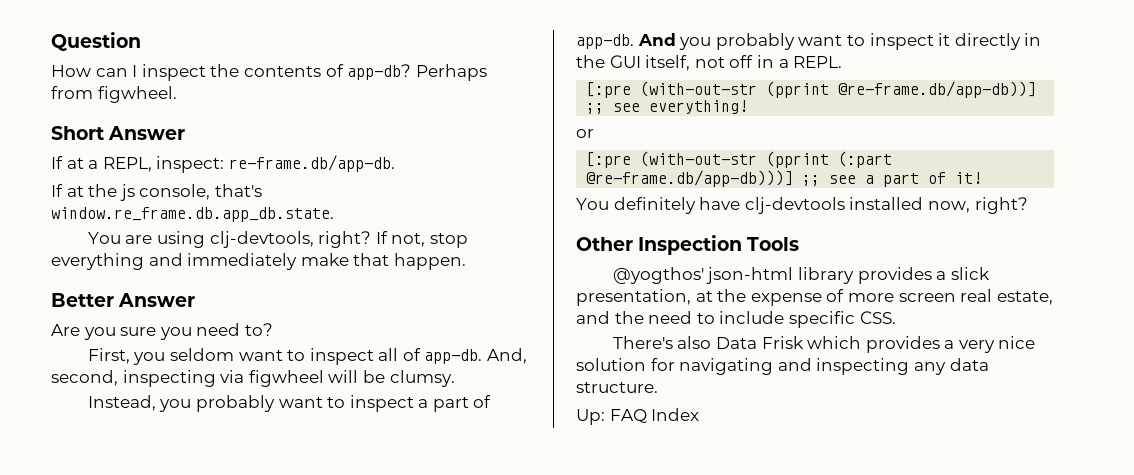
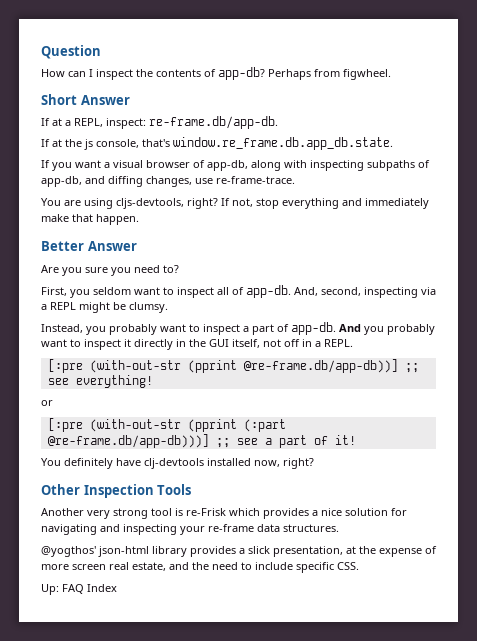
+ If you want a visual browser of app-db, along with inspecting subpaths of app-db, and diffing changes, use re-frame-trace.
- You are using clj-devtools, right?
+ You are using cljs-devtools, right?
- And, second, inspecting via figwheel will be clumsy.
+ And, second, inspecting via a REPL might be clumsy.
+ Another very strong tool is re-Frisk which provides a nice solution for navigating and inspecting your re-frame data structures.
- There's also Data Frisk which provides a very nice solution for navigating and inspecting any data structure.

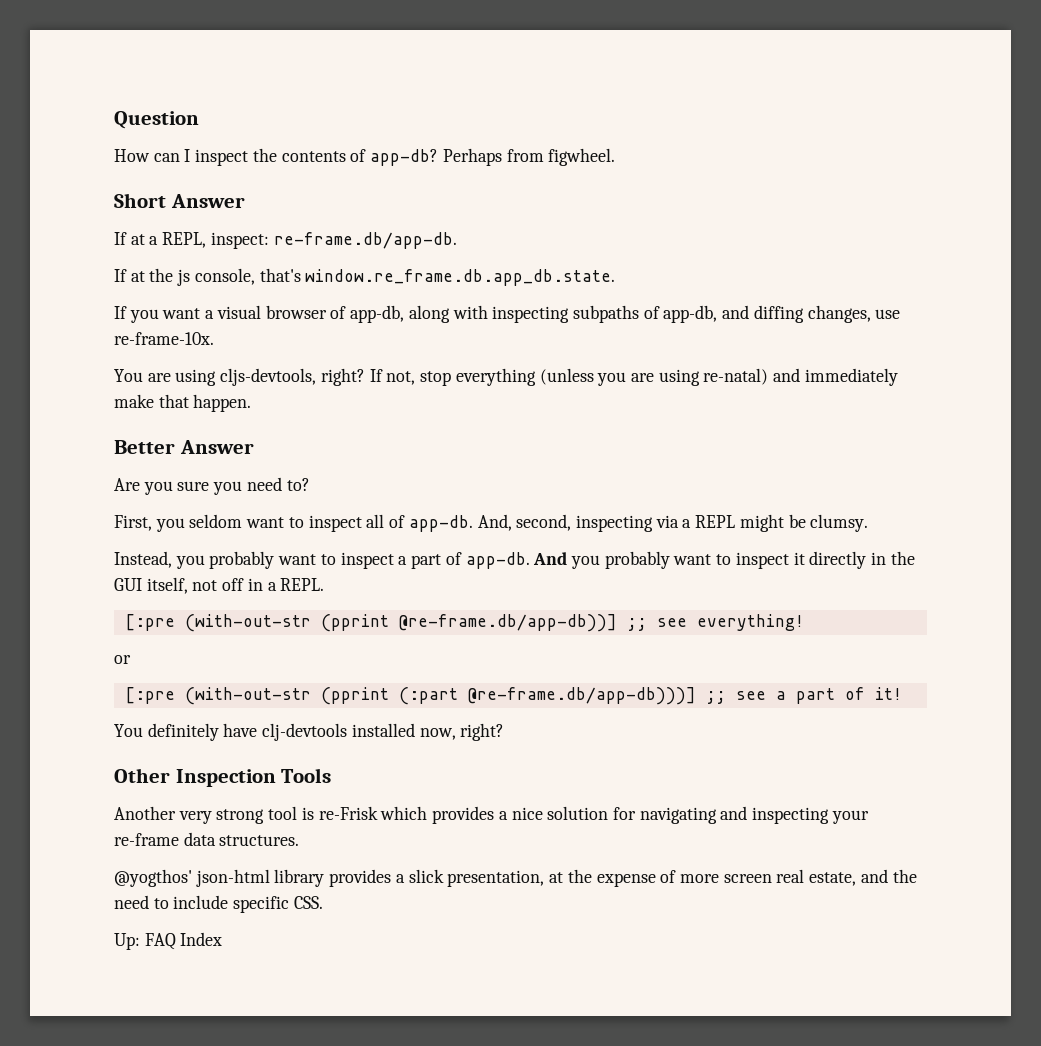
- If you want a visual browser of app-db, along with inspecting subpaths of app-db, and diffing changes, use re-frame-trace.
+ If you want a visual browser of app-db, along with inspecting subpaths of app-db, and diffing changes, use re-frame-10x.
- If not, stop everything and immediately make that happen.
+ If not, stop everything (unless you are using re-natal) and immediately make that happen.

